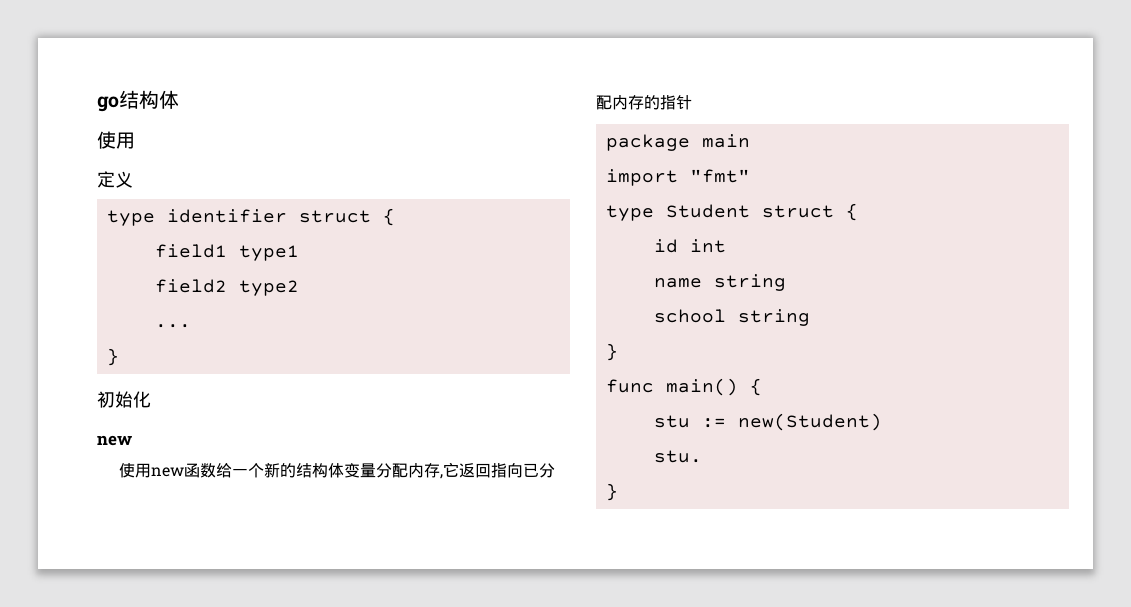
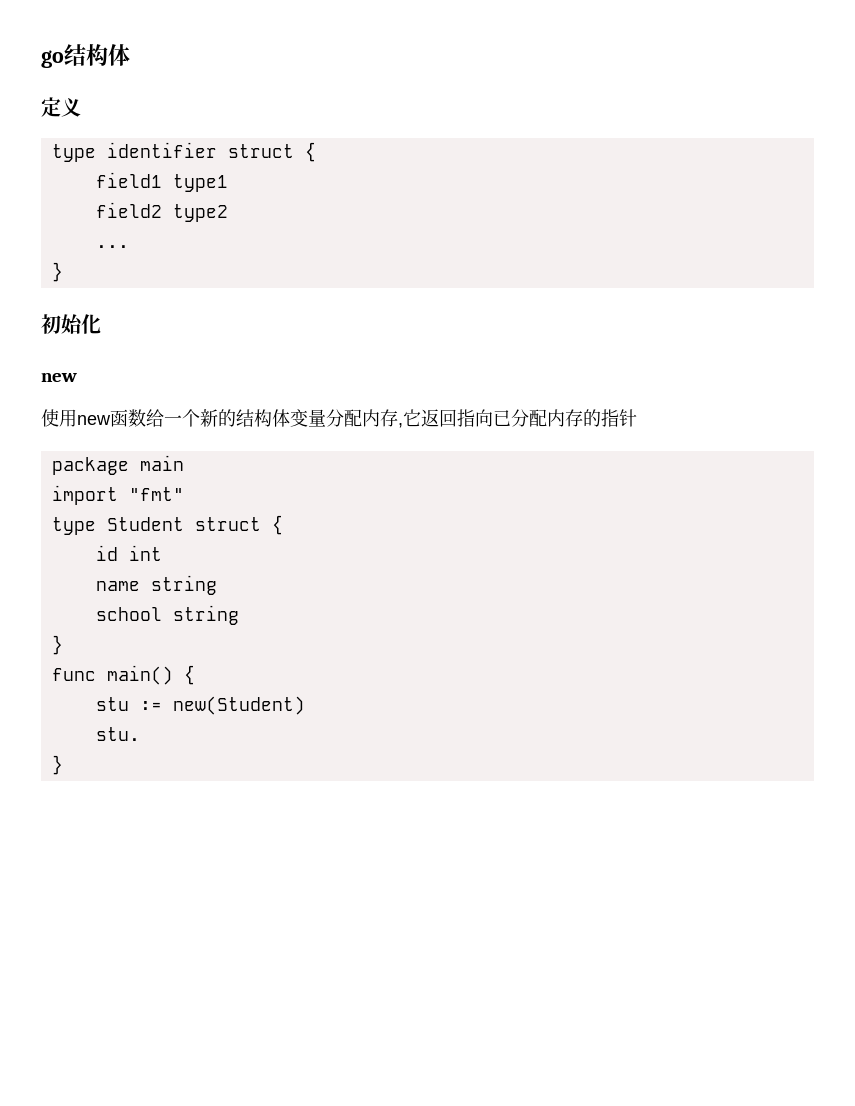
  go结构体
- 使用

